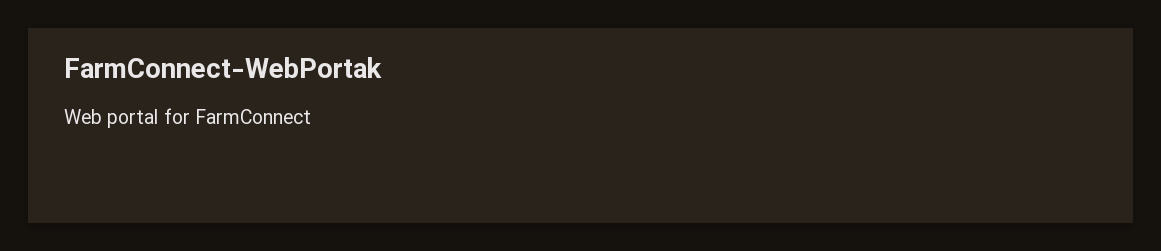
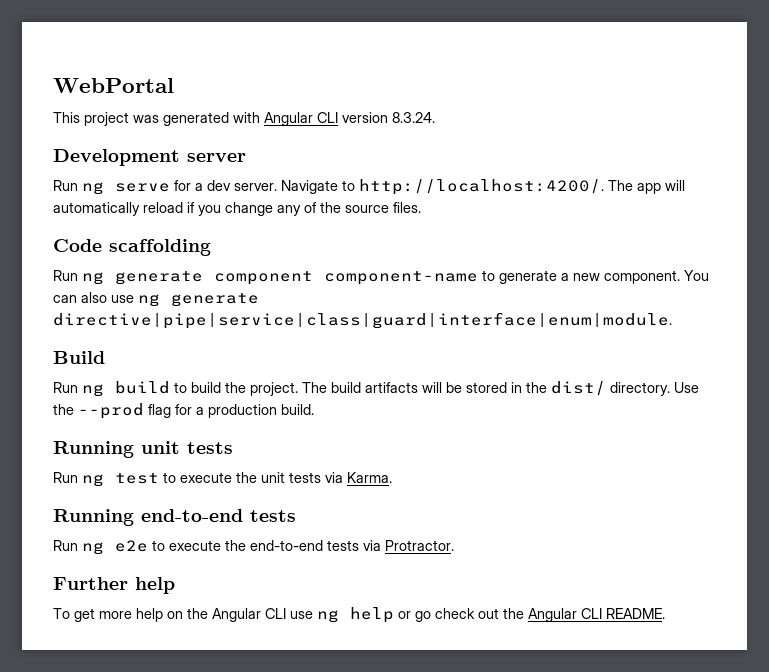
- FarmConnect-WebPortak
- Web portal for FarmConnect
+ WebPortal
+ This project was generated with Angular CLI version 8.3.24.
+ Development server
+ Run ng serve for a dev server. Navigate to http://localhost:4200/. The app will automatically reload if you change any of the source files.
+ Code scaffolding
+ Run ng generate component component-name to generate a new component. You can also use ng generate directive|pipe|service|class|guard|interface|enum|module.
+ Build
+ Run ng build to build the project. The build artifacts will be stored in the dist/ directory. Use the --prod flag for a production build.
+ Running unit tests
+ Run ng test to execute the unit tests via Karma.
+ Running end-to-end tests
+ Run ng e2e to execute the end-to-end tests via Protractor.
+ Further help
+ To get more help on the Angular CLI use ng help or go check out the Angular CLI README.

